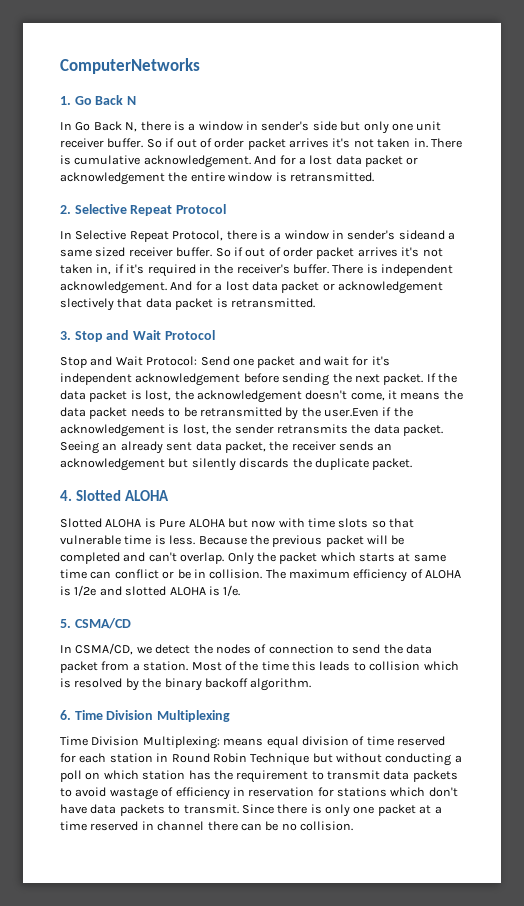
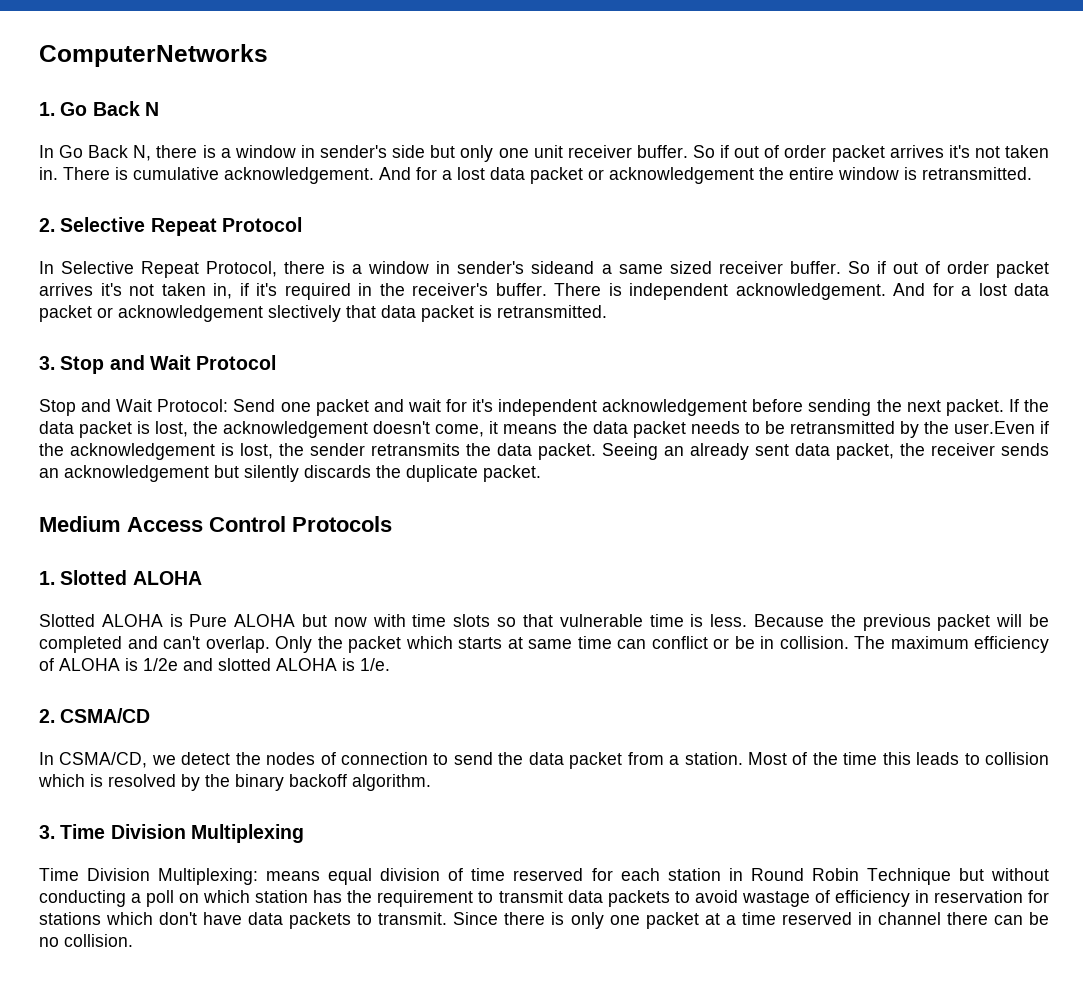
- 4. Slotted ALOHA
+ Medium Access Control Protocols
+ 1. Slotted ALOHA
- 5. CSMA/CD
+ 2. CSMA/CD
- 6. Time Division Multiplexing
+ 3. Time Division Multiplexing

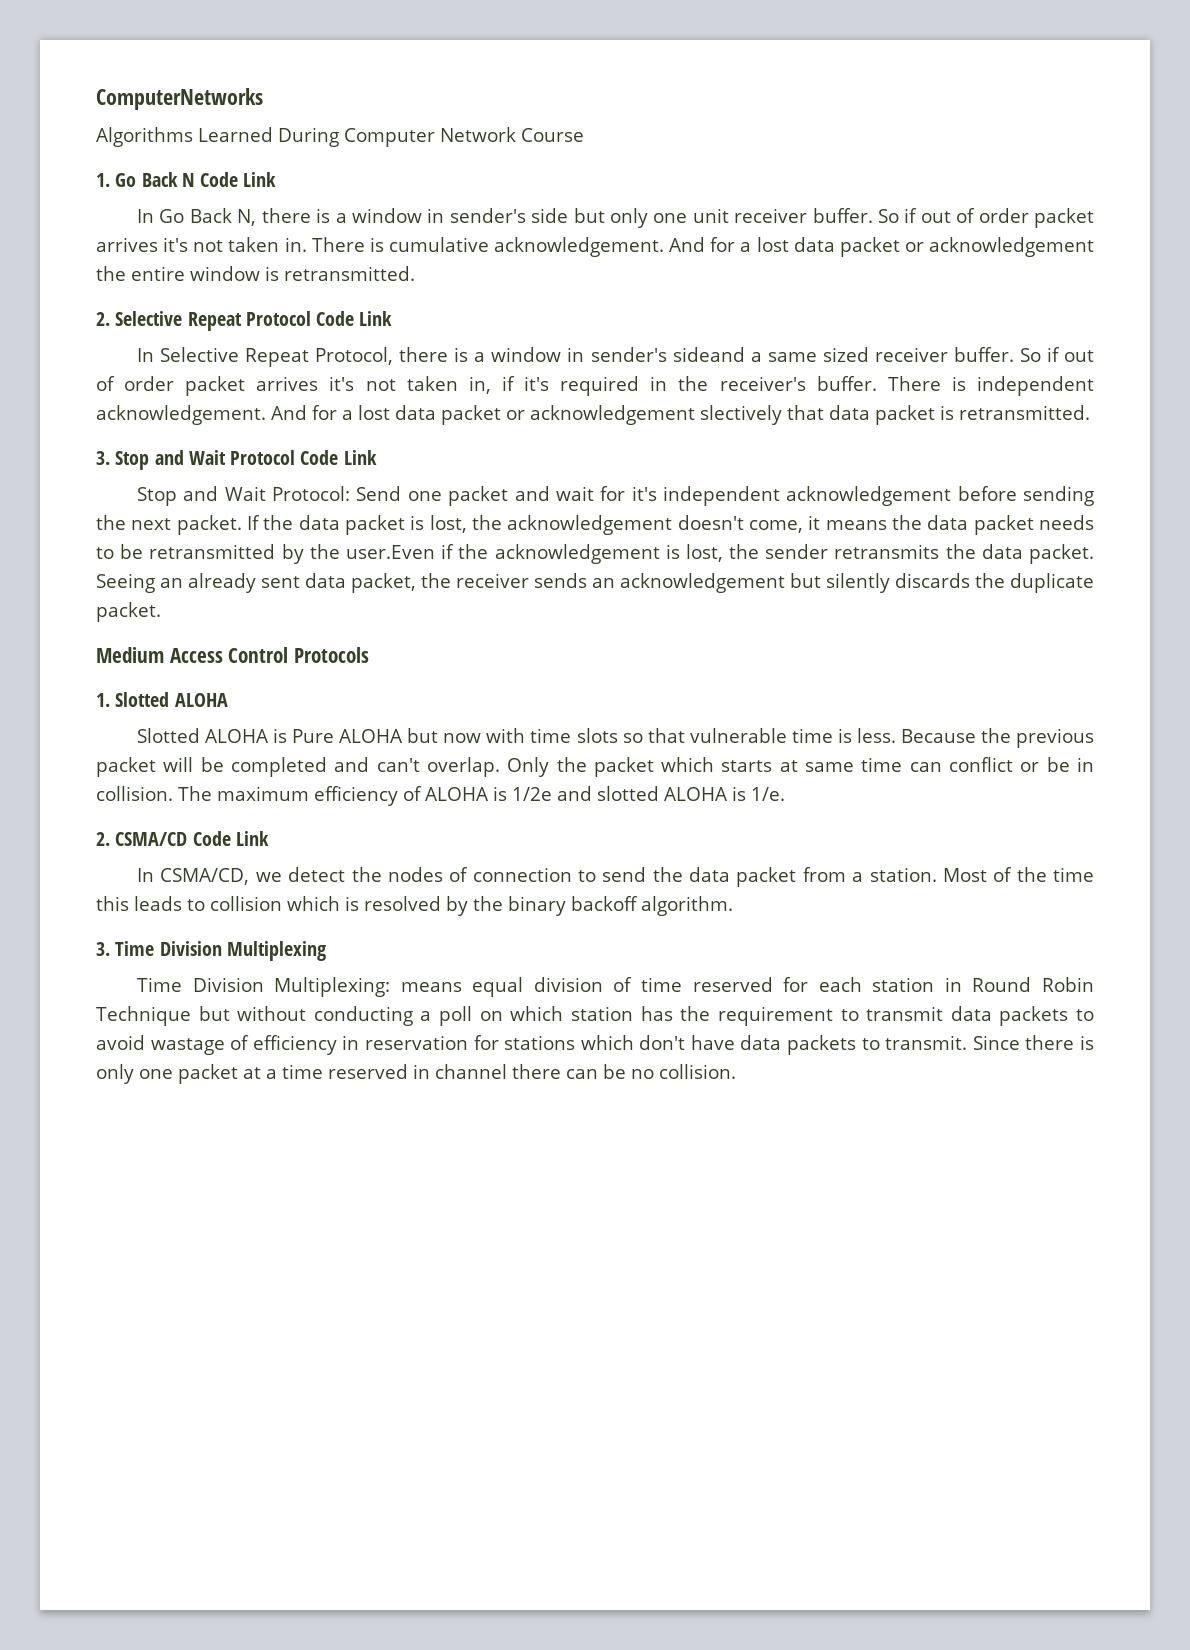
+ Algorithms Learned During Computer Network Course
- 1. Go Back N
+ 1. Go Back N Code Link
- 2. Selective Repeat Protocol
+ 2. Selective Repeat Protocol Code Link
- 3. Stop and Wait Protocol
+ 3. Stop and Wait Protocol Code Link
- 2. CSMA/CD
+ 2. CSMA/CD Code Link

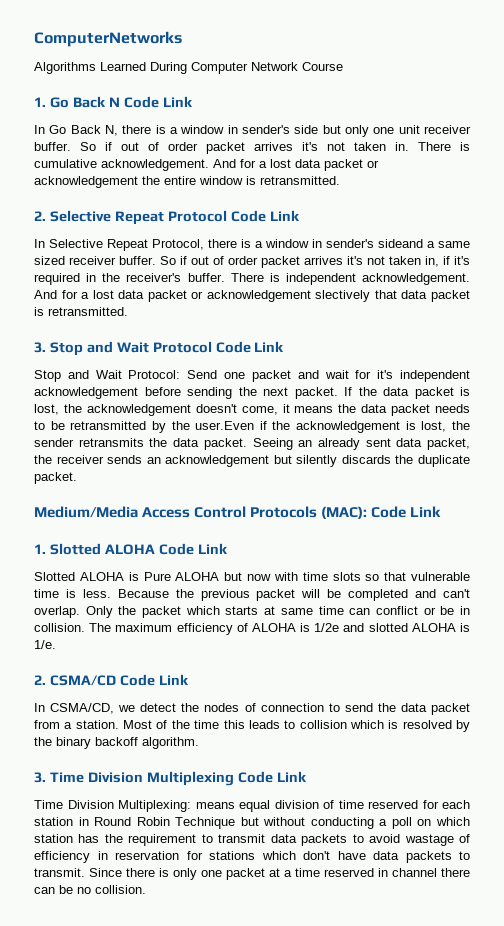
- Medium Access Control Protocols
+ Medium/Media Access Control Protocols (MAC): Code Link
- 1. Slotted ALOHA
+ 1. Slotted ALOHA Code Link
- 3. Time Division Multiplexing
+ 3. Time Division Multiplexing Code Link

